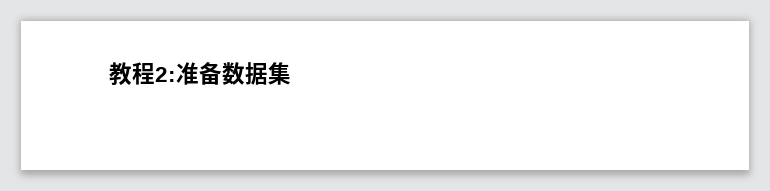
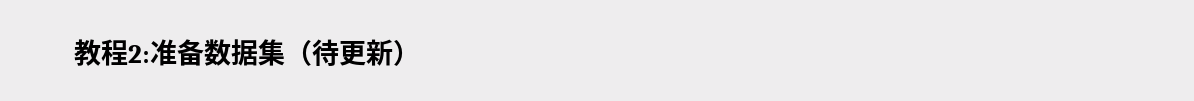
- 教程2:准备数据集
+ 教程2:准备数据集（待更新）

